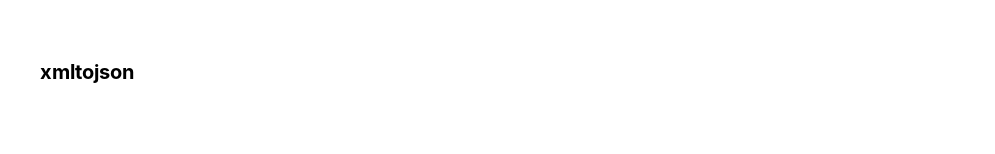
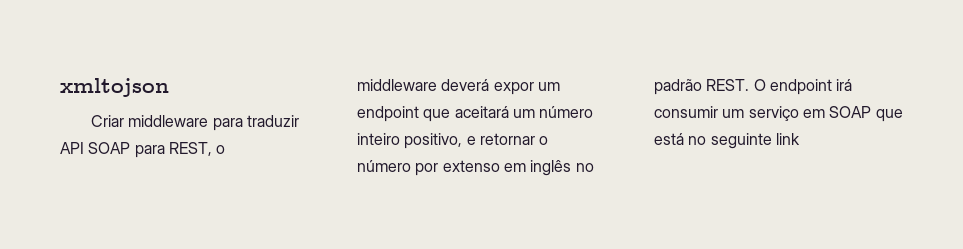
+ Criar middleware para traduzir API SOAP para REST, o middleware deverá expor um endpoint que aceitará um número inteiro positivo, e retornar o número por extenso em inglês no padrão REST. O endpoint irá consumir um serviço em SOAP que está no seguinte link

